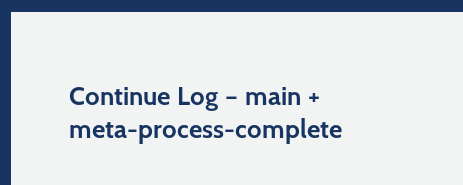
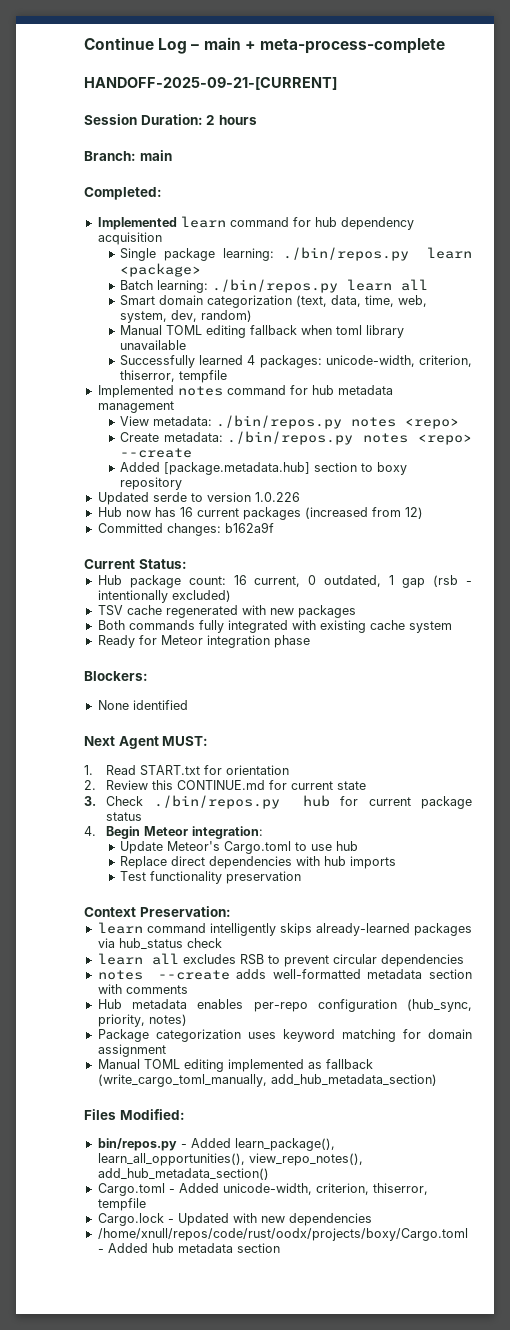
+ HANDOFF-2025-09-21-[CURRENT]
+ Session Duration: 2 hours
+ Branch: main
+ Completed:
+ Implemented learn command for hub dependency acquisition
+ Single package learning: ./bin/repos.py learn <package>
+ Batch learning: ./bin/repos.py learn all
+ Smart domain categorization (text, data, time, web, system, dev, random)
+ Manual TOML editing fallback when toml library unavailable
+ Successfully learned 4 packages: unicode-width, criterion, thiserror, tempfile
+ Implemented notes command for hub metadata management
+ View metadata: ./bin/repos.py notes <repo>
+ Create metadata: ./bin/repos.py notes <repo> --create
+ Added [package.metadata.hub] section to boxy repository
+ Updated serde to version 1.0.226
+ Hub now has 16 current packages (increased from 12)
+ Committed changes: b162a9f
+ Current Status:
+ Hub package count: 16 current, 0 outdated, 1 gap (rsb - intentionally excluded)
+ TSV cache regenerated with new packages
+ Both commands fully integrated with existing cache system
+ Ready for Meteor integration phase
+ Blockers:
+ None identified
+ Next Agent MUST:
+ 1. Read START.txt for orientation
+ 2. Review this CONTINUE.md for current state
+ 3. Check ./bin/repos.py hub for current package status
+ 4. Begin Meteor integration:
+ Update Meteor's Cargo.toml to use hub
+ Replace direct dependencies with hub imports
+ Test functionality preservation
+ Context Preservation:
+ learn command intelligently skips already-learned packages via hub_status check
+ learn all excludes RSB to prevent circular dependencies
+ notes --create adds well-formatted metadata section with comments
+ Hub metadata enables per-repo configuration (hub_sync, priority, notes)
+ Package categorization uses keyword matching for domain assignment
+ Manual TOML editing implemented as fallback (write_cargo_toml_manually, add_hub_metadata_section)
+ Files Modified:
+ bin/repos.py - Added learn_package(), learn_all_opportunities(), view_repo_notes(), add_hub_metadata_section()
+ Cargo.toml - Added unicode-width, criterion, thiserror, tempfile
+ Cargo.lock - Updated with new dependencies
+ /home/xnull/repos/code/rust/oodx/projects/boxy/Cargo.toml - Added hub metadata section

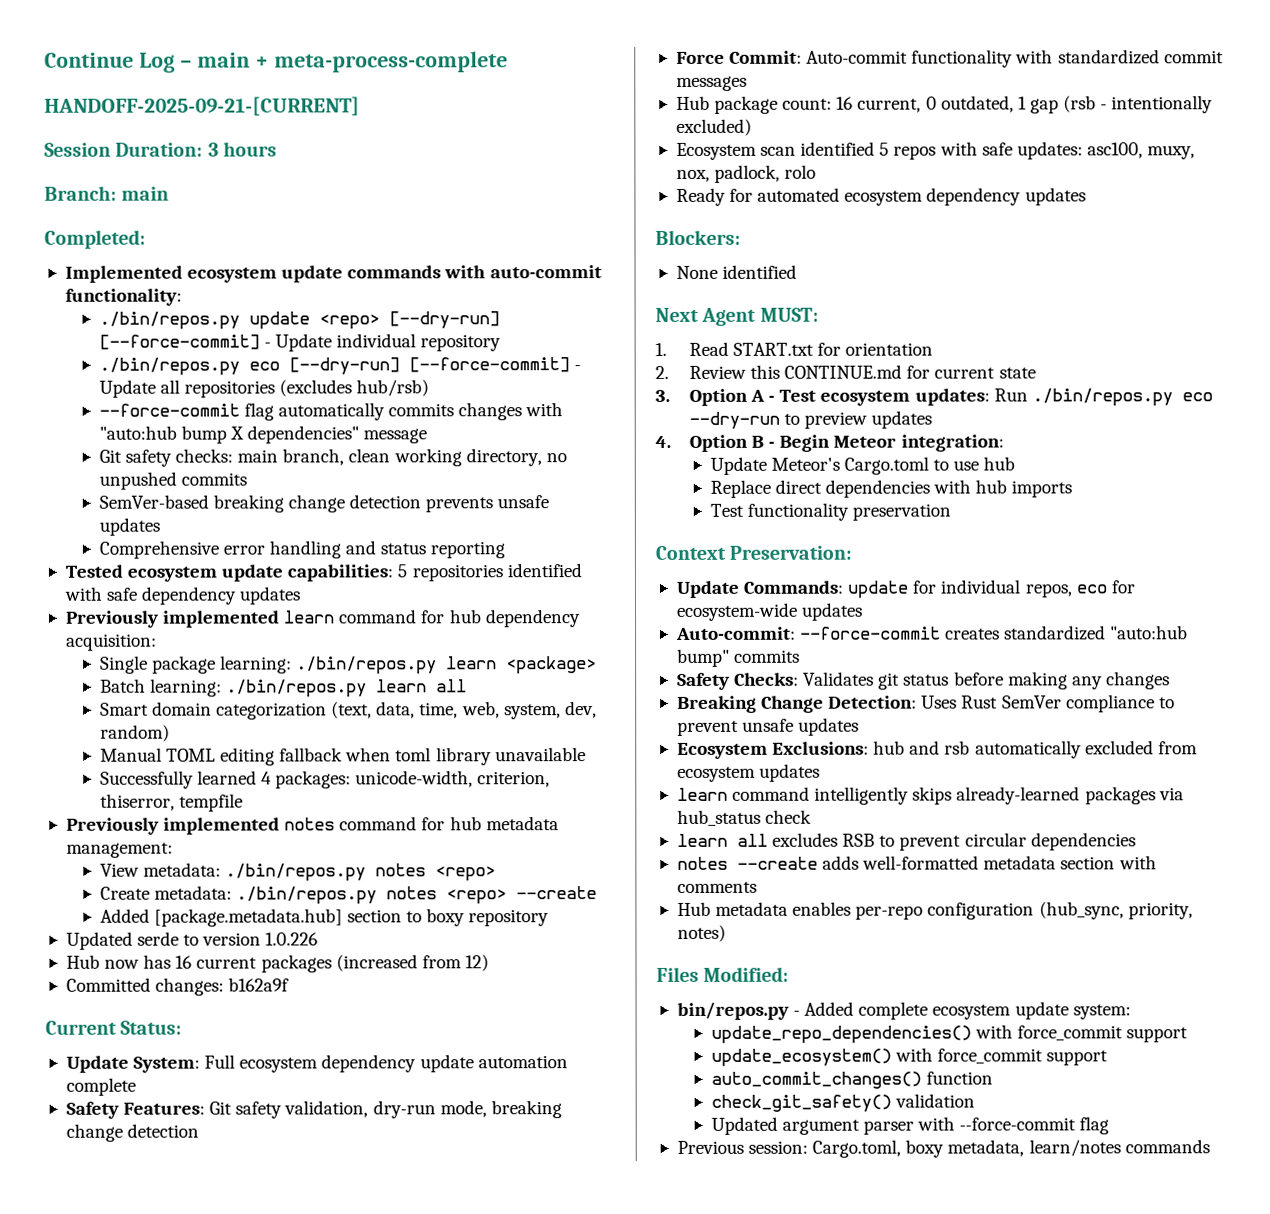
- Session Duration: 2 hours
+ Session Duration: 3 hours
- Implemented learn command for hub dependency acquisition
+ Implemented ecosystem update commands with auto-commit functionality:
+ ./bin/repos.py update <repo> [--dry-run] [--force-commit] - Update individual repository
+ ./bin/repos.py eco [--dry-run] [--force-commit] - Update all repositories (excludes hub/rsb)
+ --force-commit flag automatically commits changes with "auto:hub bump X dependencies" message
+ Git safety checks: main branch, clean working directory, no unpushed commits
+ SemVer-based breaking change detection prevents unsafe updates
+ Comprehensive error handling and status reporting
+ Tested ecosystem update capabilities: 5 repositories identified with safe dependency updates
+ Previously implemented learn command for hub dependency acquisition:
- Implemented notes command for hub metadata management
+ Previously implemented notes command for hub metadata management:
+ Update System: Full ecosystem dependency update automation complete
+ Safety Features: Git safety validation, dry-run mode, breaking change detection
+ Force Commit: Auto-commit functionality with standardized commit messages
- TSV cache regenerated with new packages
- Both commands fully integrated with existing cache system
- Ready for Meteor integration phase
+ Ecosystem scan identified 5 repos with safe updates: asc100, muxy, nox, padlock, rolo
+ Ready for automated ecosystem dependency updates
- 3. Check ./bin/repos.py hub for current package status
- 4. Begin Meteor integration:
+ 3. Option A - Test ecosystem updates: Run ./bin/repos.py eco --dry-run to preview updates
+ 4. Option B - Begin Meteor integration:
+ Update Commands: update for individual repos, eco for ecosystem-wide updates
+ Auto-commit: --force-commit creates standardized "auto:hub bump" commits
+ Safety Checks: Validates git status before making any changes
+ Breaking Change Detection: Uses Rust SemVer compliance to prevent unsafe updates
+ Ecosystem Exclusions: hub and rsb automatically excluded from ecosystem updates
- Package categorization uses keyword matching for domain assignment
- Manual TOML editing implemented as fallback (write_cargo_toml_manually, add_hub_metadata_section)
- bin/repos.py - Added learn_package(), learn_all_opportunities(), view_repo_notes(), add_hub_metadata_section()
- Cargo.toml - Added unicode-width, criterion, thiserror, tempfile
- Cargo.lock - Updated with new dependencies
- /home/xnull/repos/code/rust/oodx/projects/boxy/Cargo.toml - Added hub metadata section
+ bin/repos.py - Added complete ecosystem update system:
+ update_repo_dependencies() with force_commit support
+ update_ecosystem() with force_commit support
+ auto_commit_changes() function
+ check_git_safety() validation
+ Updated argument parser with --force-commit flag
+ Previous session: Cargo.toml, boxy metadata, learn/notes commands

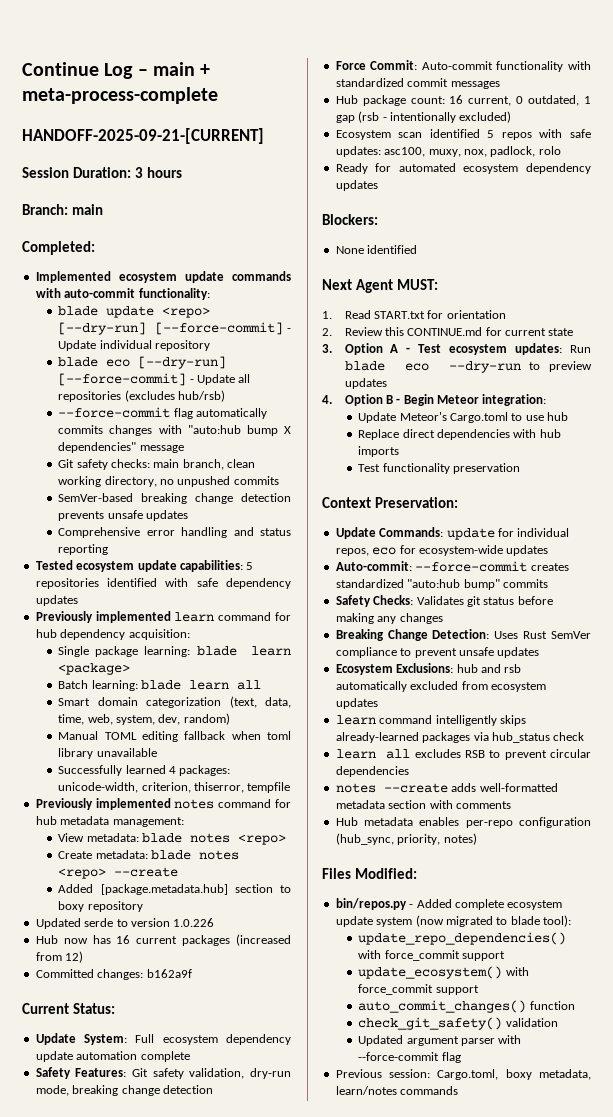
- ./bin/repos.py update <repo> [--dry-run] [--force-commit] - Update individual repository
+ blade update <repo> [--dry-run] [--force-commit] - Update individual repository
- ./bin/repos.py eco [--dry-run] [--force-commit] - Update all repositories (excludes hub/rsb)
+ blade eco [--dry-run] [--force-commit] - Update all repositories (excludes hub/rsb)
- Single package learning: ./bin/repos.py learn <package>
+ Single package learning: blade learn <package>
- Batch learning: ./bin/repos.py learn all
+ Batch learning: blade learn all
- View metadata: ./bin/repos.py notes <repo>
+ View metadata: blade notes <repo>
- Create metadata: ./bin/repos.py notes <repo> --create
+ Create metadata: blade notes <repo> --create
- 3. Option A - Test ecosystem updates: Run ./bin/repos.py eco --dry-run to preview updates
+ 3. Option A - Test ecosystem updates: Run blade eco --dry-run to preview updates
- bin/repos.py - Added complete ecosystem update system:
+ bin/repos.py - Added complete ecosystem update system (now migrated to blade tool):

